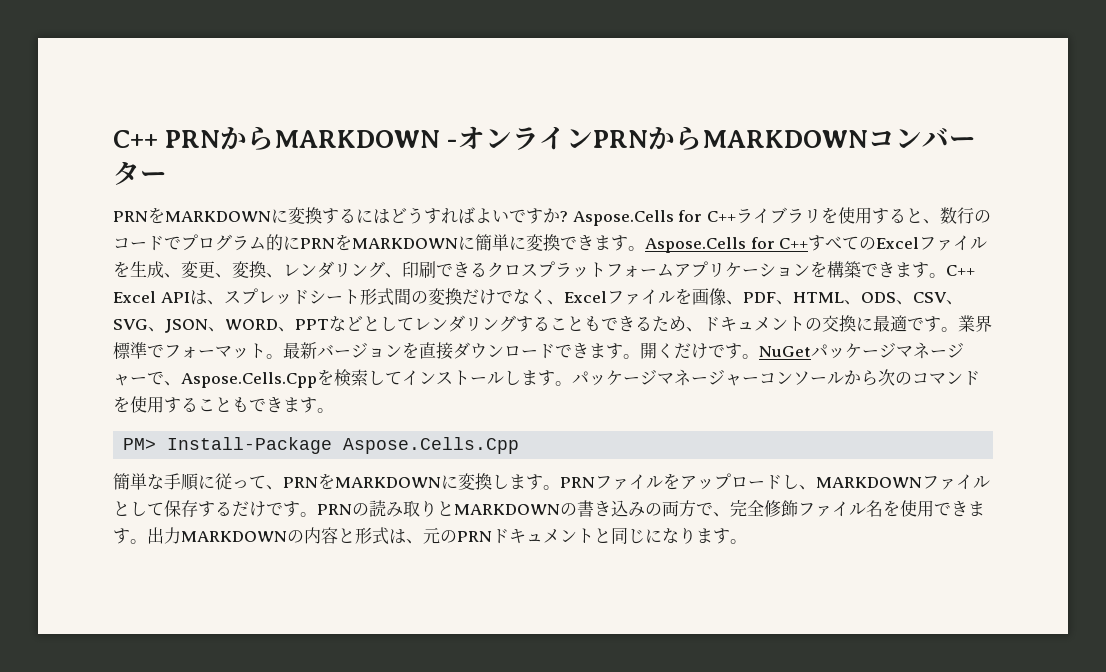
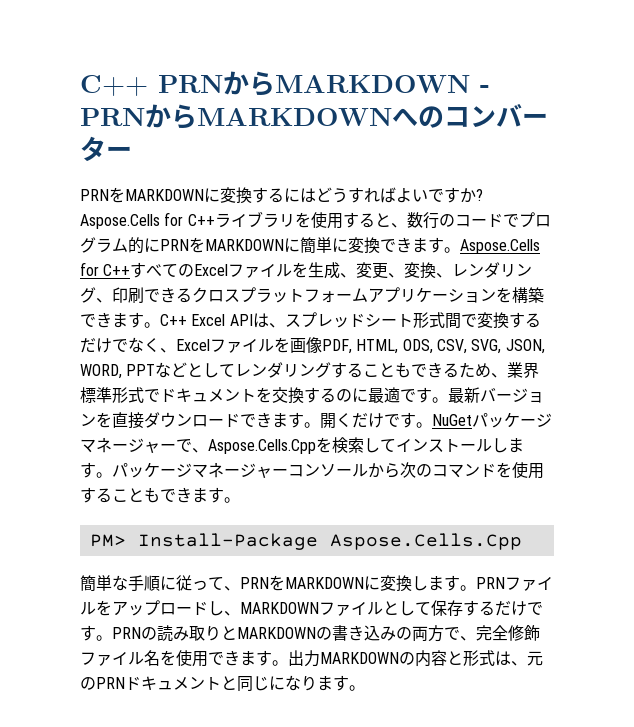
- C++ PRNからMARKDOWN -オンラインPRNからMARKDOWNコンバーター
+ C++ PRNからMARKDOWN - PRNからMARKDOWNへのコンバーター
- C++ Excel APIは、スプレッドシート形式間の変換だけでなく、Excelファイルを画像、PDF、HTML、ODS、CSV、SVG、JSON、WORD、PPTなどとしてレンダリングすることもできるため、ドキュメントの交換に最適です。業界標準でフォーマット。
+ C++ Excel APIは、スプレッドシート形式間で変換するだけでなく、Excelファイルを画像PDF, HTML, ODS, CSV, SVG, JSON, WORD, PPTなどとしてレンダリングすることもできるため、業界標準形式でドキュメントを交換するのに最適です。

